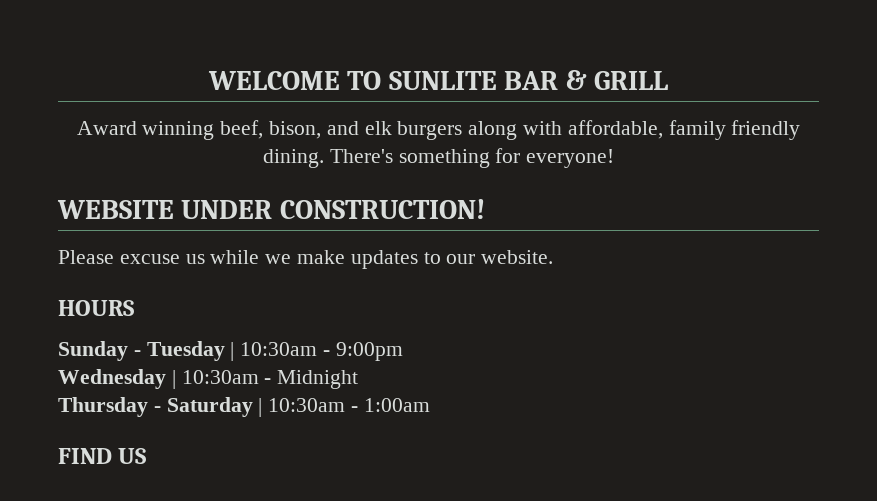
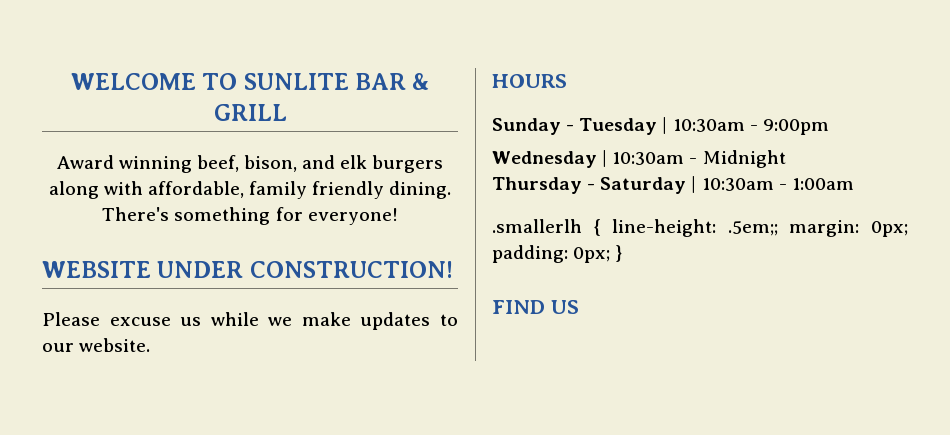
+ .smallerlh { line-height: .5em;; margin: 0px; padding: 0px; }

